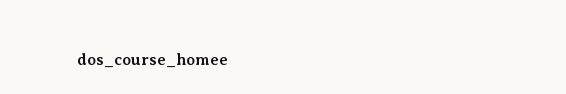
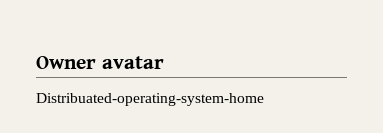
- dos_course_homee
+ Owner avatar
+ Distribuated-operating-system-home

